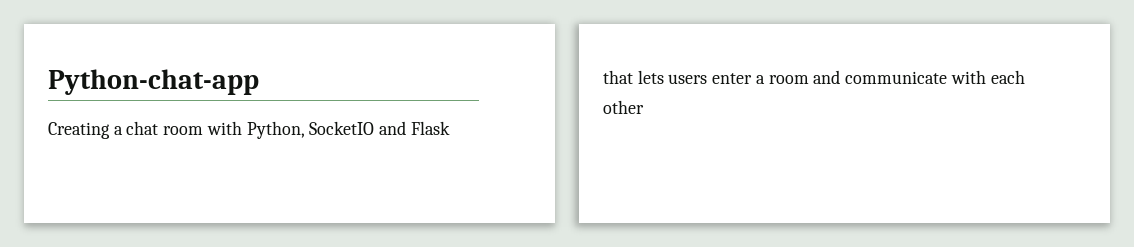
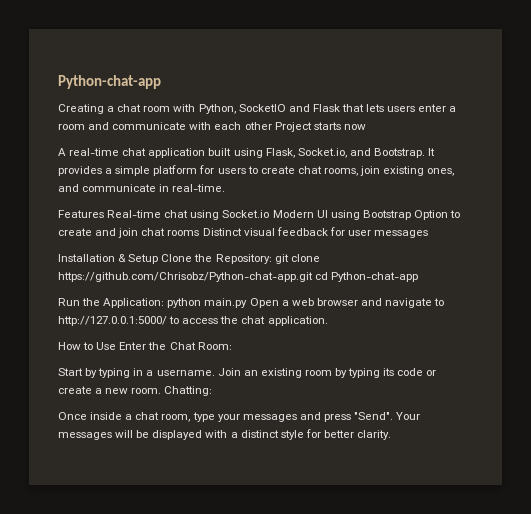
- Creating a chat room with Python, SocketIO and Flask that lets users enter a room and communicate with each other
+ Creating a chat room with Python, SocketIO and Flask that lets users enter a room and communicate with each other Project starts now
+ A real-time chat application built using Flask, Socket.io, and Bootstrap. It provides a simple platform for users to create chat rooms, join existing ones, and communicate in real-time.
+ Features Real-time chat using Socket.io Modern UI using Bootstrap Option to create and join chat rooms Distinct visual feedback for user messages
+ Installation & Setup Clone the Repository: git clone https://github.com/Chrisobz/Python-chat-app.git cd Python-chat-app
+ Run the Application: python main.py Open a web browser and navigate to http://127.0.0.1:5000/ to access the chat application.
+ How to Use Enter the Chat Room:
+ Start by typing in a username. Join an existing room by typing its code or create a new room. Chatting:
+ Once inside a chat room, type your messages and press "Send". Your messages will be displayed with a distinct style for better clarity.

